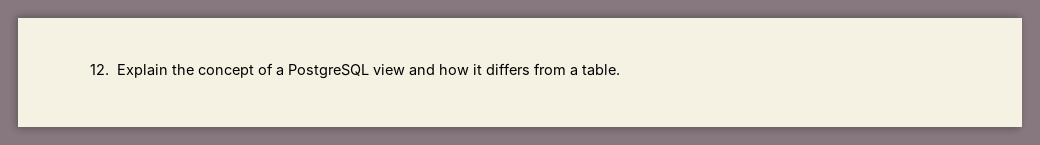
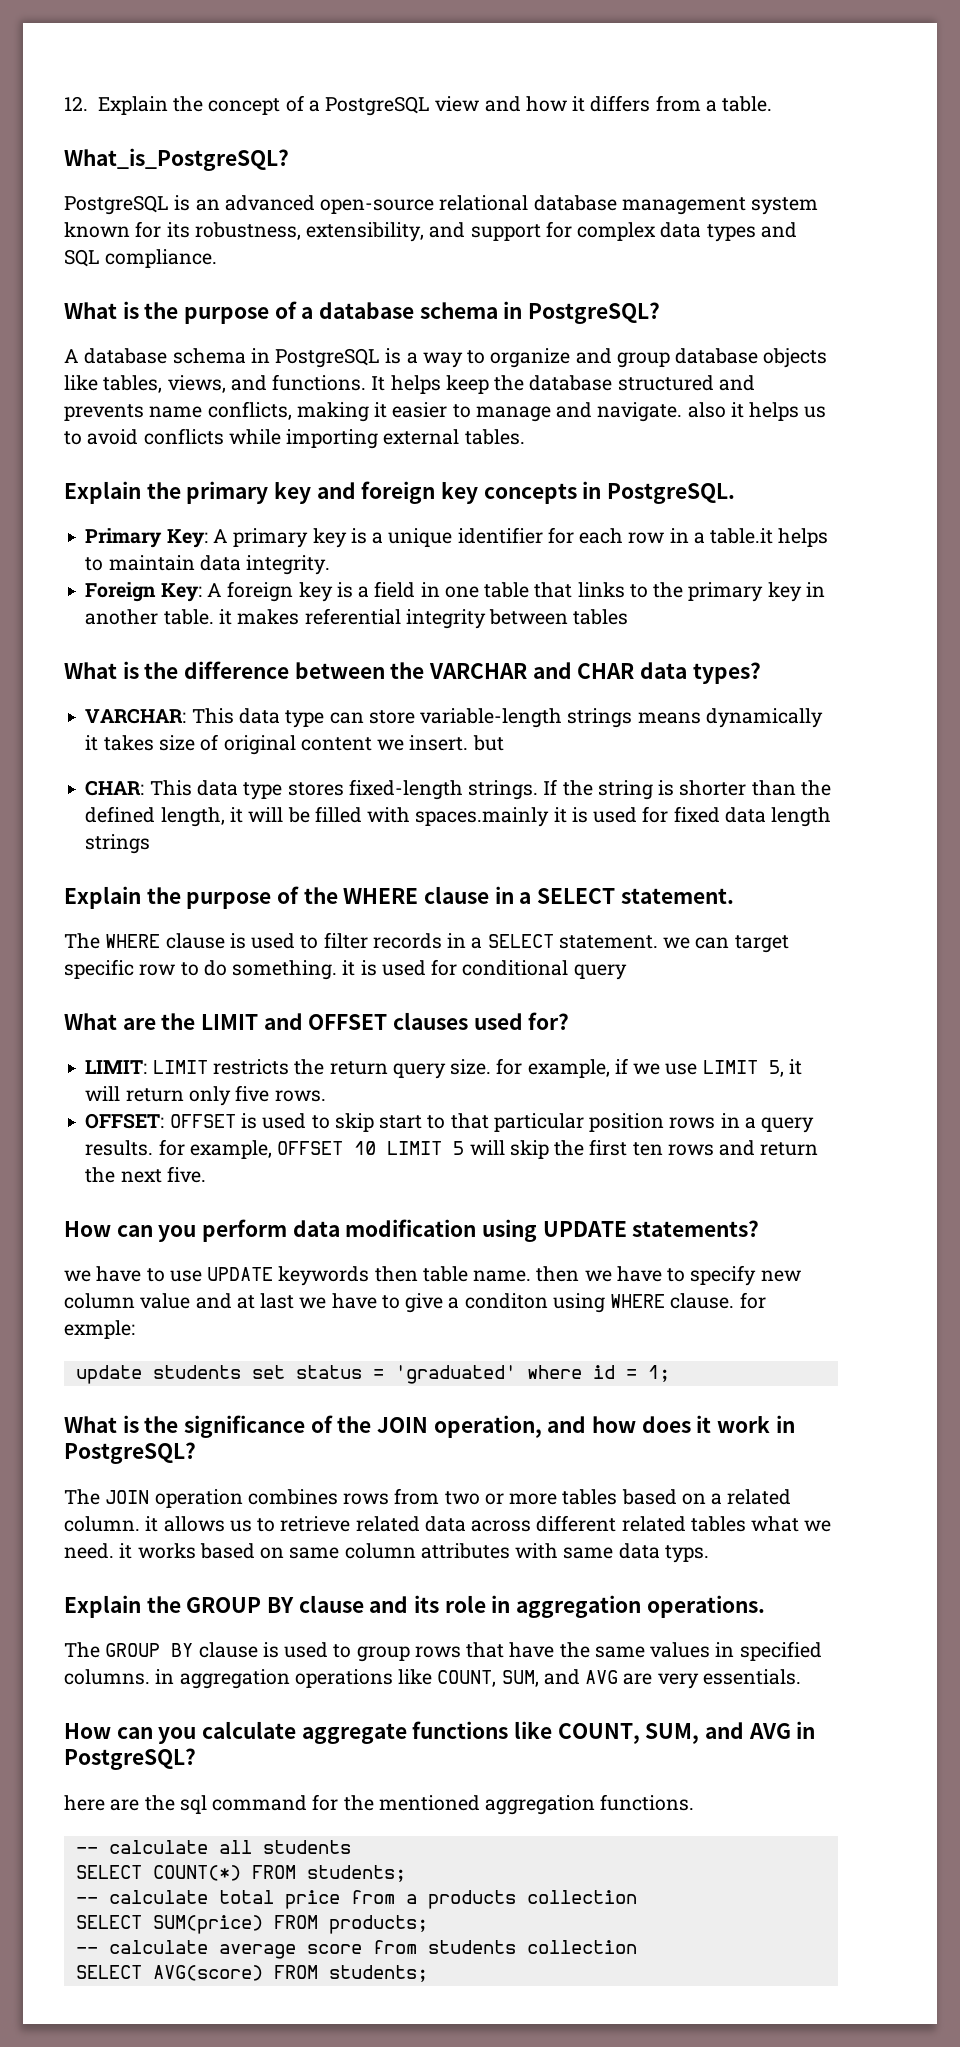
+ What_is_PostgreSQL?
+ PostgreSQL is an advanced open-source relational database management system known for its robustness, extensibility, and support for complex data types and SQL compliance.
+ What is the purpose of a database schema in PostgreSQL?
+ A database schema in PostgreSQL is a way to organize and group database objects like tables, views, and functions. It helps keep the database structured and prevents name conflicts, making it easier to manage and navigate. also it helps us to avoid conflicts while importing external tables.
+ Explain the primary key and foreign key concepts in PostgreSQL.
+ Primary Key: A primary key is a unique identifier for each row in a table.it helps to maintain data integrity.
+ Foreign Key: A foreign key is a field in one table that links to the primary key in another table. it makes referential integrity between tables
+ What is the difference between the VARCHAR and CHAR data types?
+ VARCHAR: This data type can store variable-length strings means dynamically it takes size of original content we insert. but
+ CHAR: This data type stores fixed-length strings. If the string is shorter than the defined length, it will be filled with spaces.mainly it is used for fixed data length strings
+ Explain the purpose of the WHERE clause in a SELECT statement.
+ The WHERE clause is used to filter records in a SELECT statement. we can target specific row to do something. it is used for conditional query
+ What are the LIMIT and OFFSET clauses used for?
+ LIMIT: LIMIT restricts the return query size. for example, if we use LIMIT 5, it will return only five rows.
+ OFFSET: OFFSET is used to skip start to that particular position rows in a query results. for example, OFFSET 10 LIMIT 5 will skip the first ten rows and return the next five.
+ How can you perform data modification using UPDATE statements?
+ we have to use UPDATE keywords then table name. then we have to specify new column value and at last we have to give a conditon using WHERE clause. for exmple:
+ update students set status = 'graduated' where id = 1;
+ What is the significance of the JOIN operation, and how does it work in PostgreSQL?
+ The JOIN operation combines rows from two or more tables based on a related column. it allows us to retrieve related data across different related tables what we need. it works based on same column attributes with same data typs.
+ Explain the GROUP BY clause and its role in aggregation operations.
+ The GROUP BY clause is used to group rows that have the same values in specified columns. in aggregation operations like COUNT, SUM, and AVG are very essentials.
+ How can you calculate aggregate functions like COUNT, SUM, and AVG in PostgreSQL?
+ here are the sql command for the mentioned aggregation functions.
+ -- calculate all students
+ SELECT COUNT(*) FROM students;
+ -- calculate total price from a products collection
+ SELECT SUM(price) FROM products;
+ -- calculate average score from students collection
+ SELECT AVG(score) FROM students;

